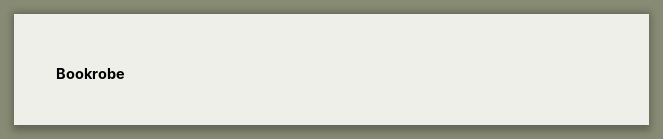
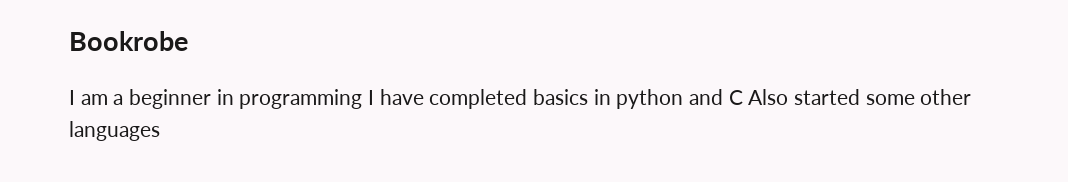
+ I am a beginner in programming I have completed basics in python and C Also started some other languages

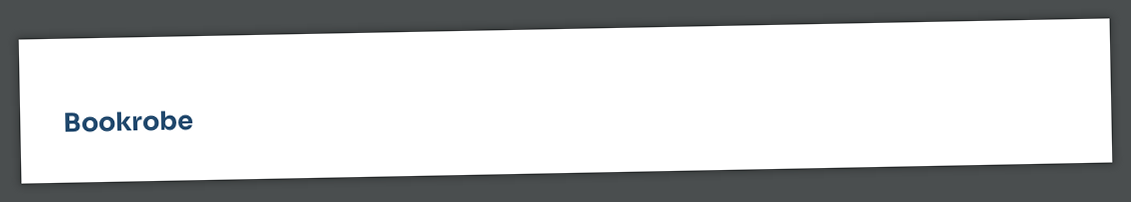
- I am a beginner in programming I have completed basics in python and C Also started some other languages

